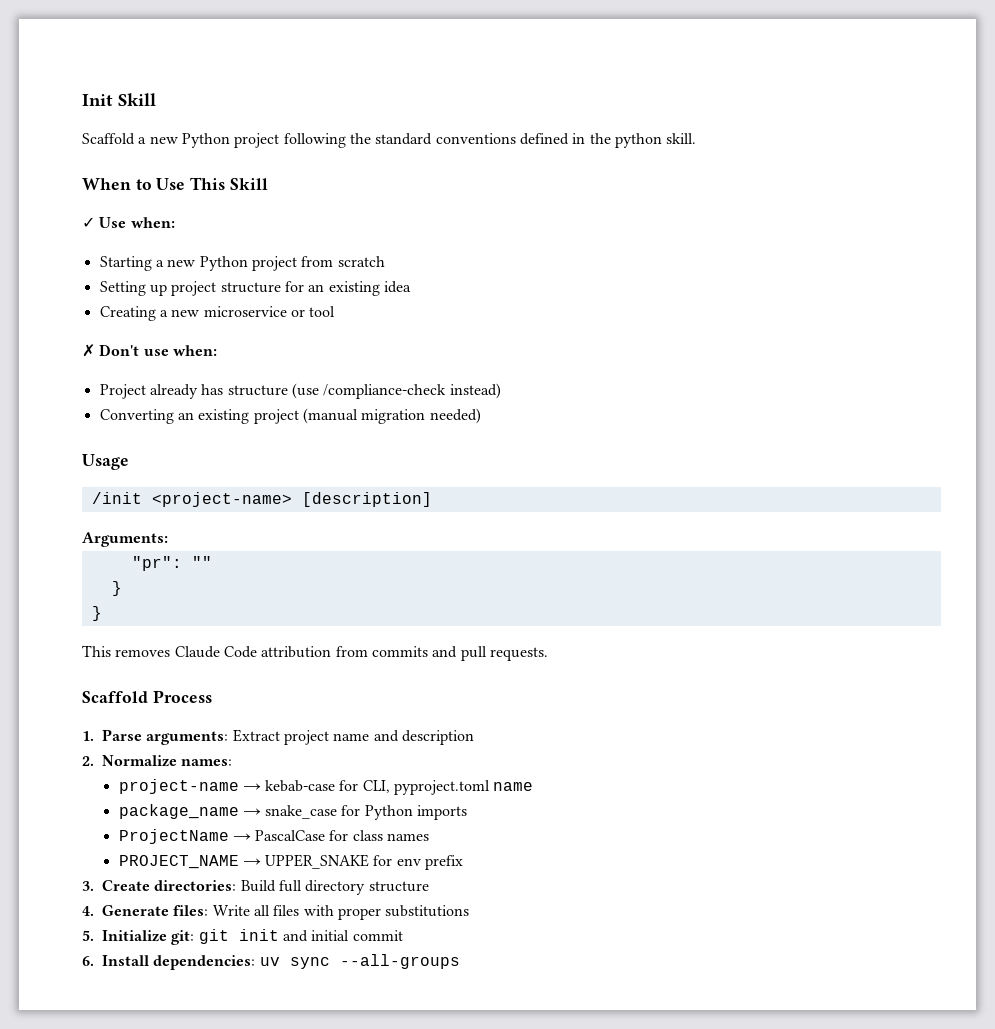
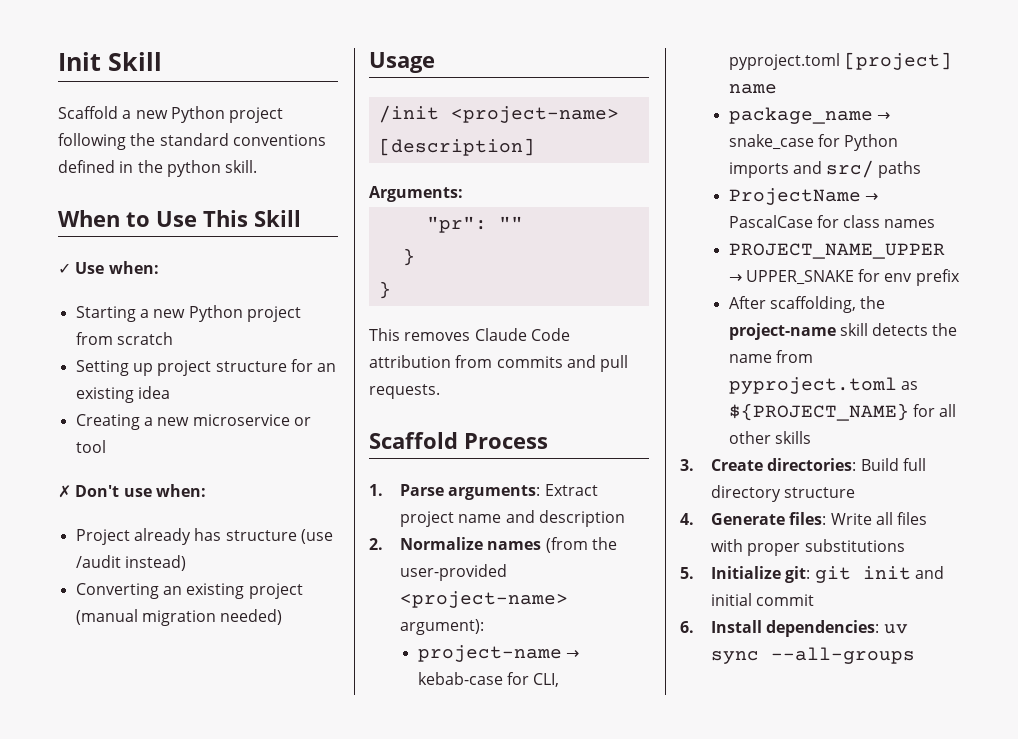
- Project already has structure (use /compliance-check instead)
+ Project already has structure (use /audit instead)
- 2. Normalize names:
+ 2. Normalize names (from the user-provided <project-name> argument):
- project-name → kebab-case for CLI, pyproject.toml name
+ project-name → kebab-case for CLI, pyproject.toml [project] name
- package_name → snake_case for Python imports
+ package_name → snake_case for Python imports and src/ paths
- PROJECT_NAME → UPPER_SNAKE for env prefix
+ PROJECT_NAME_UPPER → UPPER_SNAKE for env prefix
+ After scaffolding, the project-name skill detects the name from pyproject.toml as ${PROJECT_NAME} for all other skills

